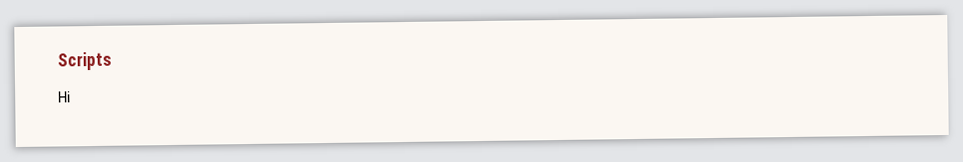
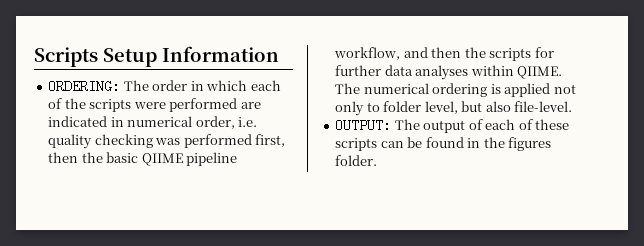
- Scripts
- Hi
+ Scripts Setup Information
+ ORDERING: The order in which each of the scripts were performed are indicated in numerical order, i.e. quality checking was performed first, then the basic QIIME pipeline workflow, and then the scripts for further data analyses within QIIME. The numerical ordering is applied not only to folder level, but also file-level.
+ OUTPUT: The output of each of these scripts can be found in the figures folder.

